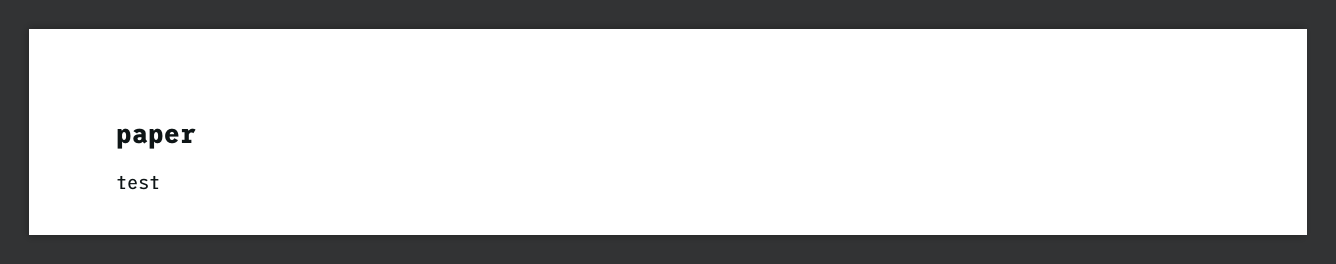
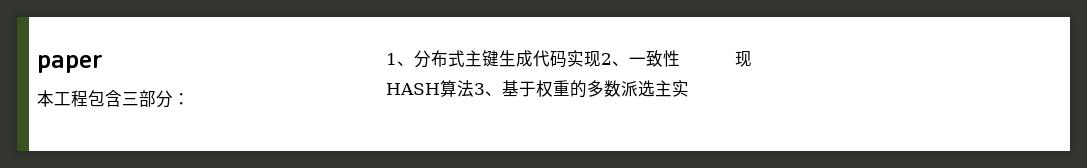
- test
+ 本工程包含三部分：
+ 1、分布式主键生成代码实现2、一致性HASH算法3、基于权重的多数派选主实现

